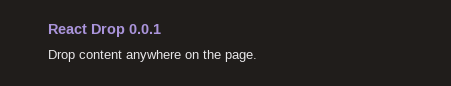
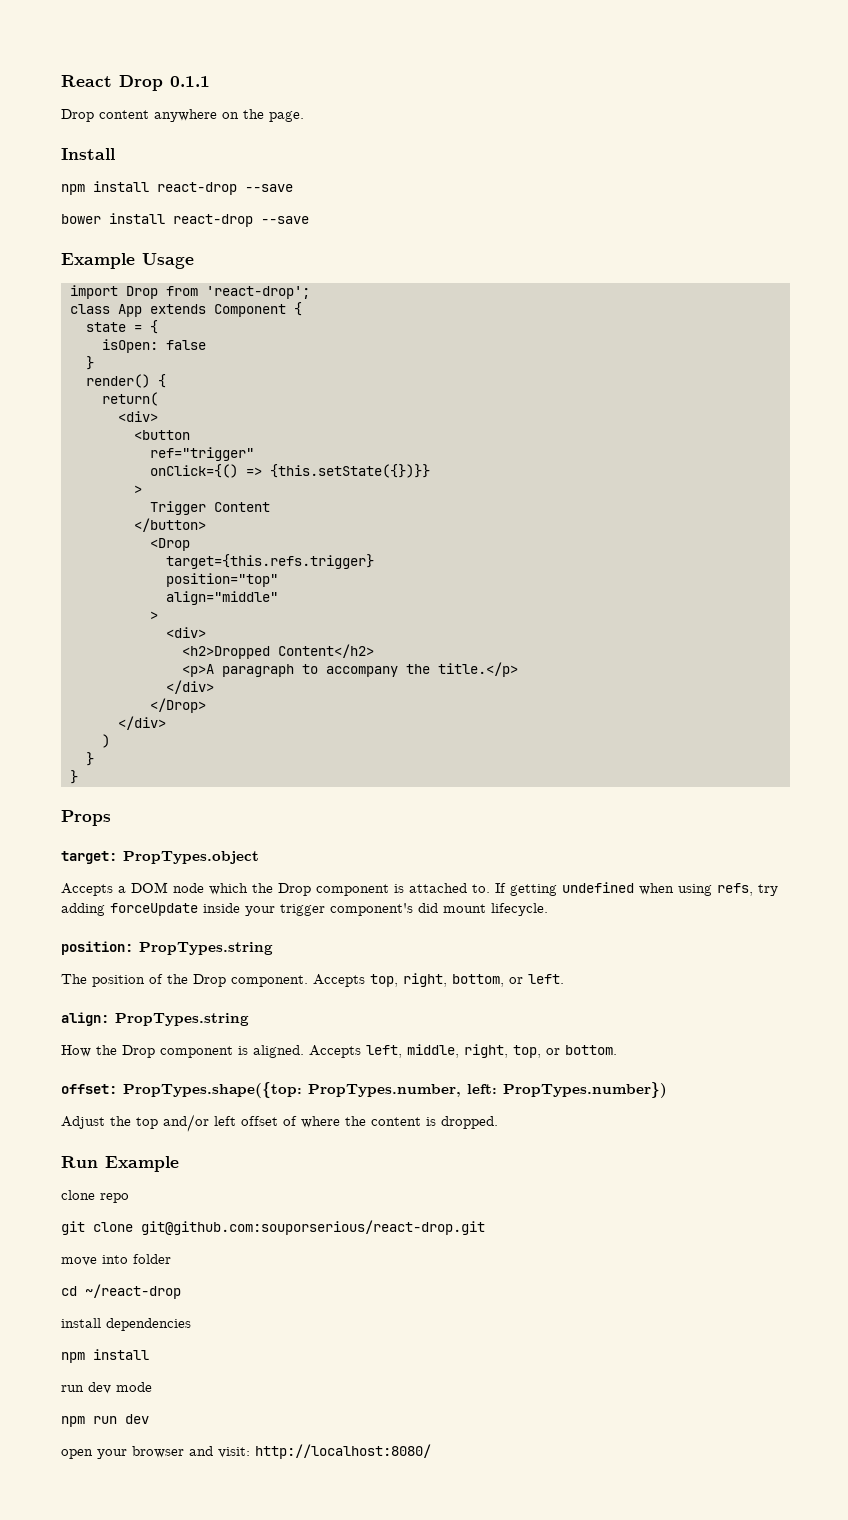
- React Drop 0.0.1
+ React Drop 0.1.1
+ Install
+ npm install react-drop --save
+ bower install react-drop --save
+ Example Usage
+ import Drop from 'react-drop';
+ class App extends Component {
+ state = {
+ isOpen: false
+ }
+ render() {
+ return(
+ <div>
+ <button
+ ref="trigger"
+ onClick={() => {this.setState({})}}
+ >
+ Trigger Content
+ </button>
+ <Drop
+ target={this.refs.trigger}
+ position="top"
+ align="middle"
+ >
+ <div>
+ <h2>Dropped Content</h2>
+ <p>A paragraph to accompany the title.</p>
+ </div>
+ </Drop>
+ </div>
+ )
+ }
+ }
+ Props
+ target: PropTypes.object
+ Accepts a DOM node which the Drop component is attached to. If getting undefined when using refs, try adding forceUpdate inside your trigger component's did mount lifecycle.
+ position: PropTypes.string
+ The position of the Drop component. Accepts top, right, bottom, or left.
+ align: PropTypes.string
+ How the Drop component is aligned. Accepts left, middle, right, top, or bottom.
+ offset: PropTypes.shape({top: PropTypes.number, left: PropTypes.number})
+ Adjust the top and/or left offset of where the content is dropped.
+ Run Example
+ clone repo
+ git clone git@github.com:souporserious/react-drop.git
+ move into folder
+ cd ~/react-drop
+ install dependencies
+ npm install
+ run dev mode
+ npm run dev
+ open your browser and visit: http://localhost:8080/

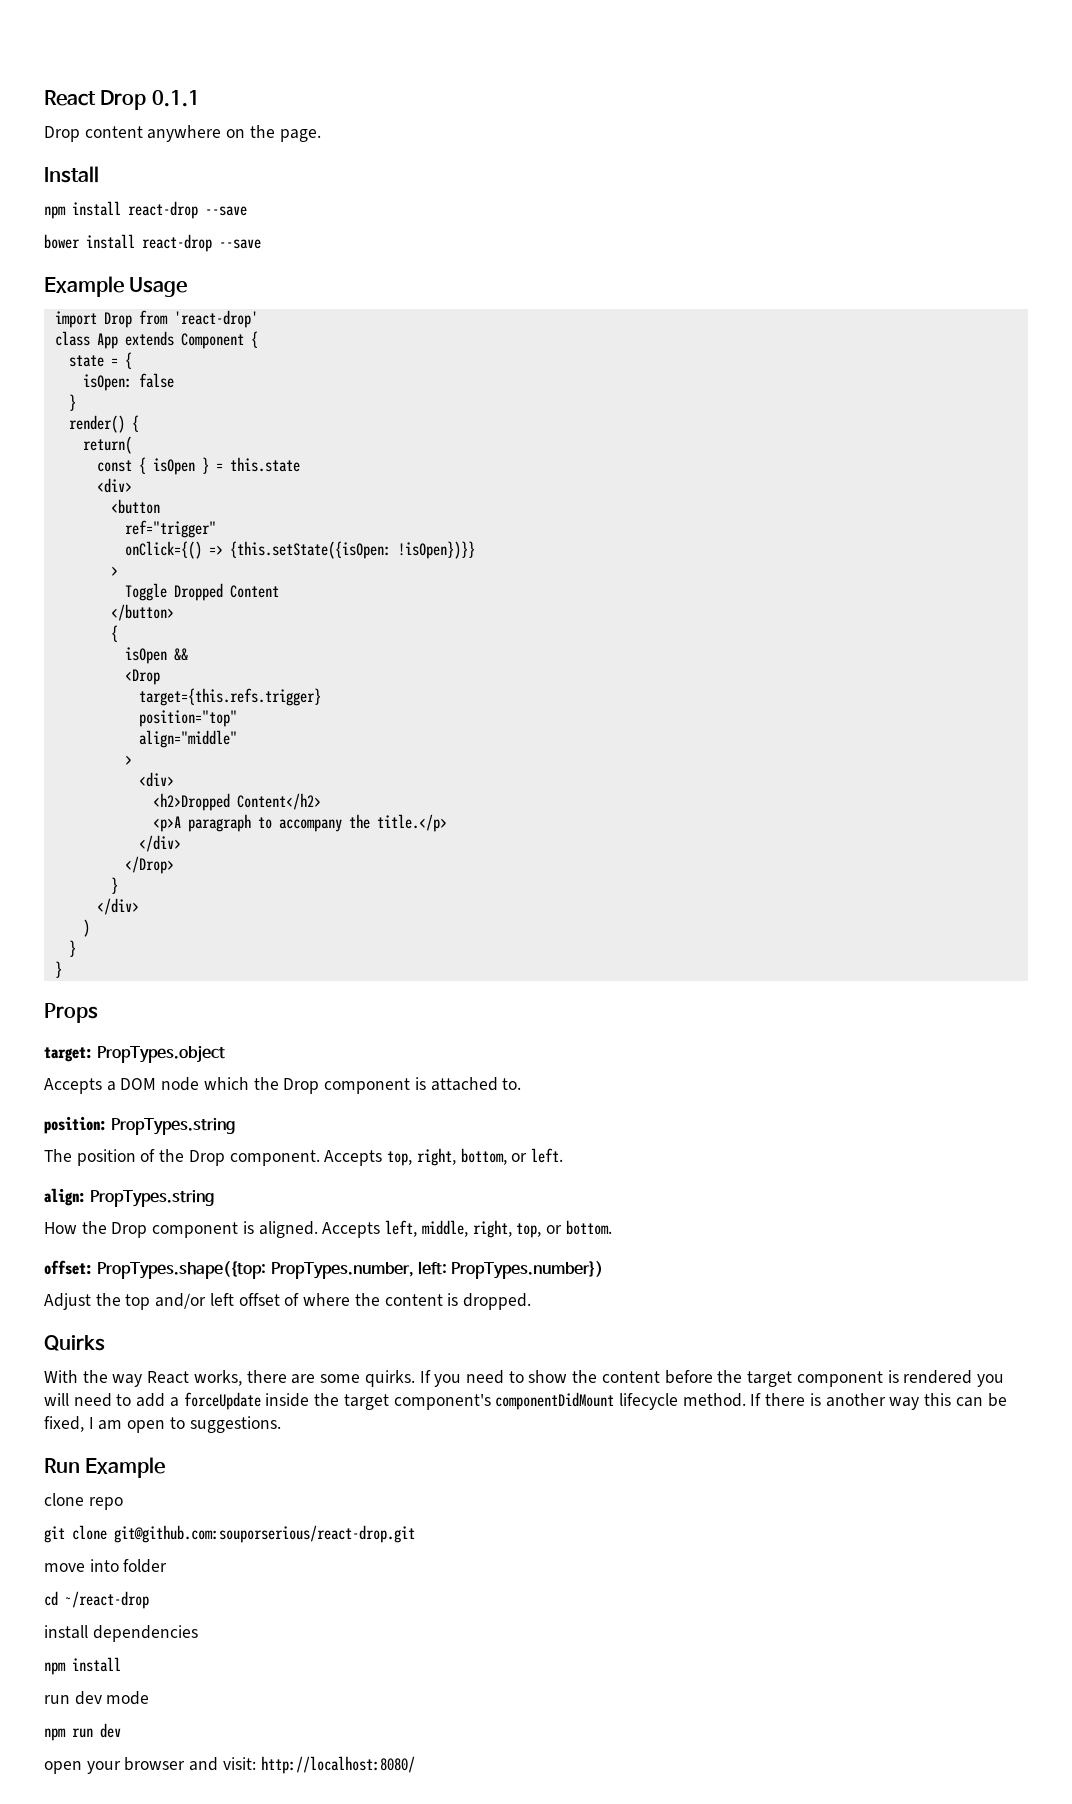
- import Drop from 'react-drop';
+ import Drop from 'react-drop'
+ const { isOpen } = this.state
- onClick={() => {this.setState({})}}
+ onClick={() => {this.setState({isOpen: !isOpen})}}
  >
- Trigger Content
+ Toggle Dropped Content
  </button>
+ {
+ isOpen &&
  </Drop>
+ }
- If getting undefined when using refs, try adding forceUpdate inside your trigger component's did mount lifecycle.
+ Quirks
+ With the way React works, there are some quirks. If you need to show the content before the target component is rendered you will need to add a forceUpdate inside the target component's componentDidMount lifecycle method. If there is another way this can be fixed, I am open to suggestions.

